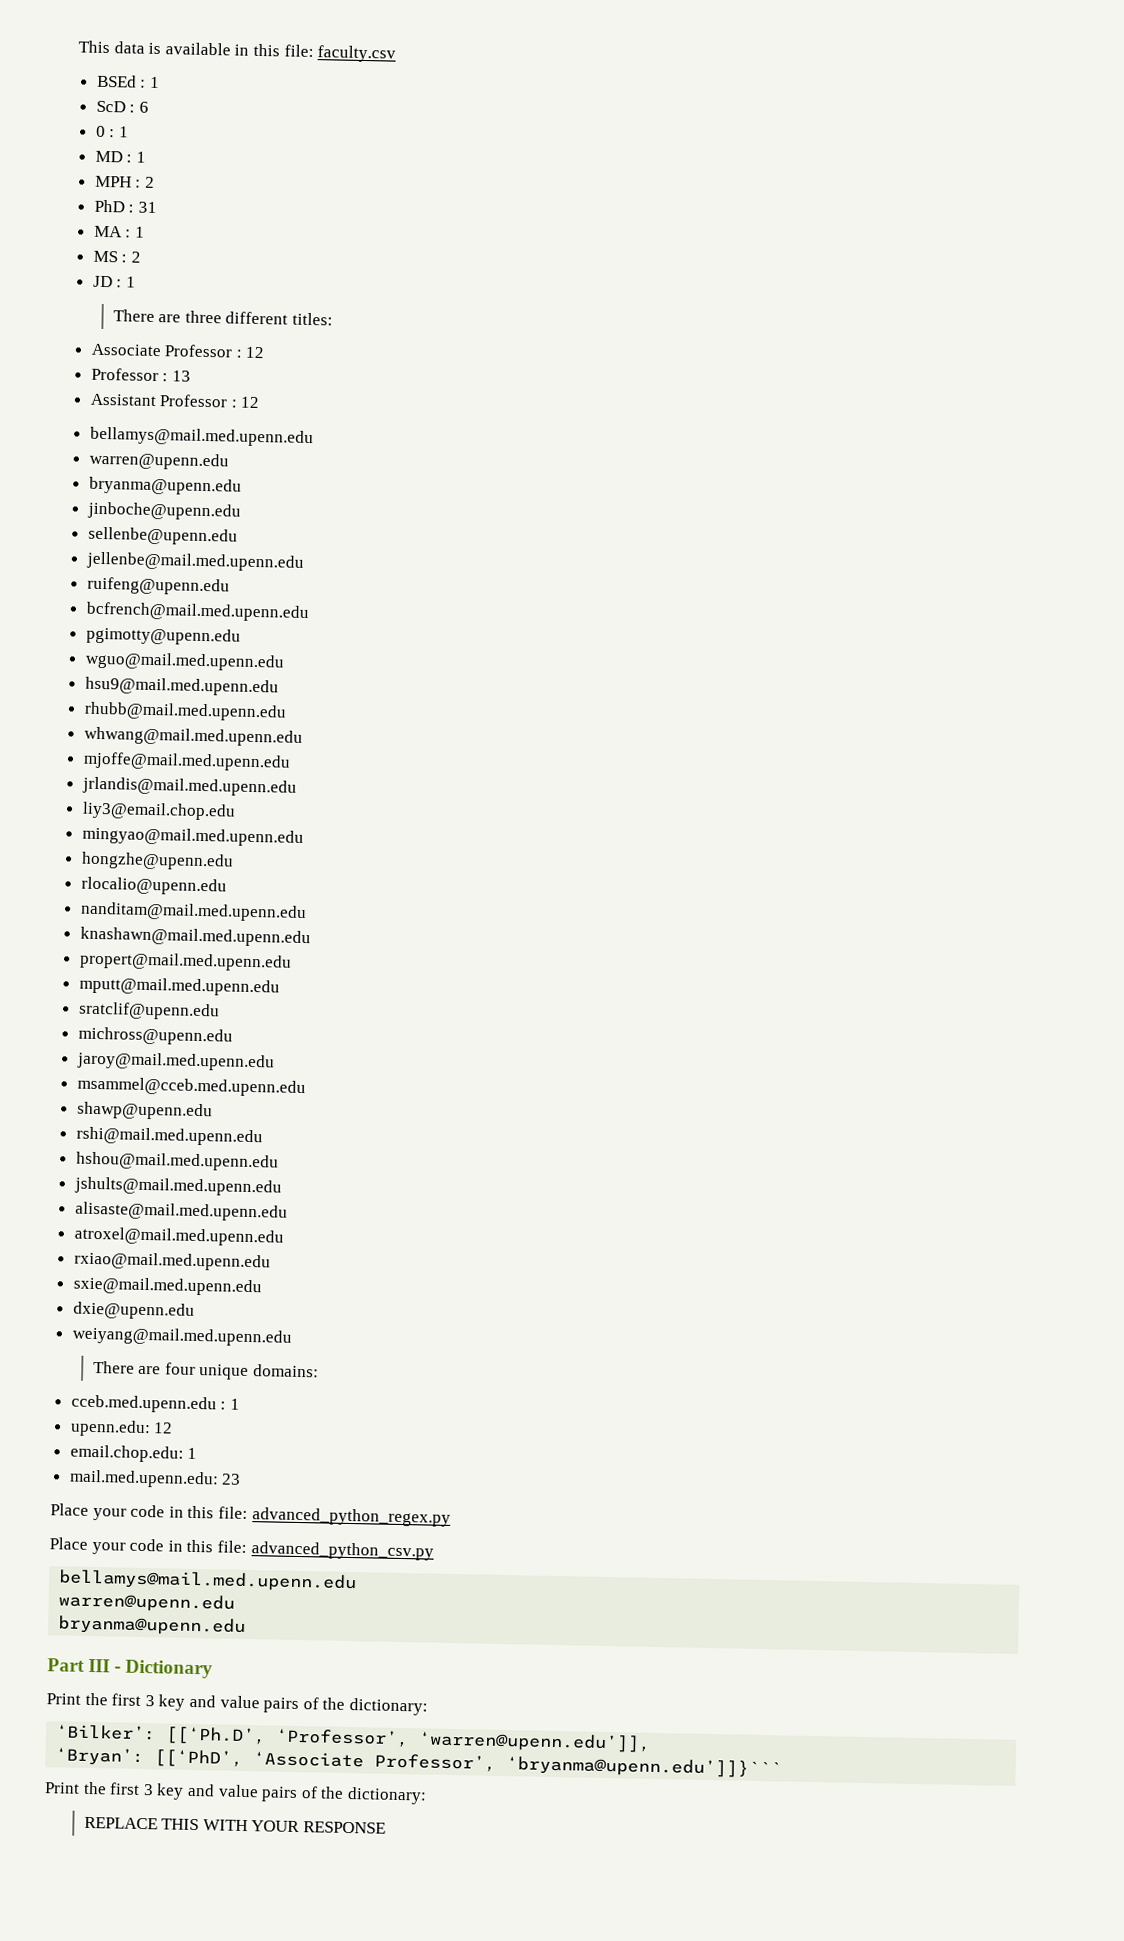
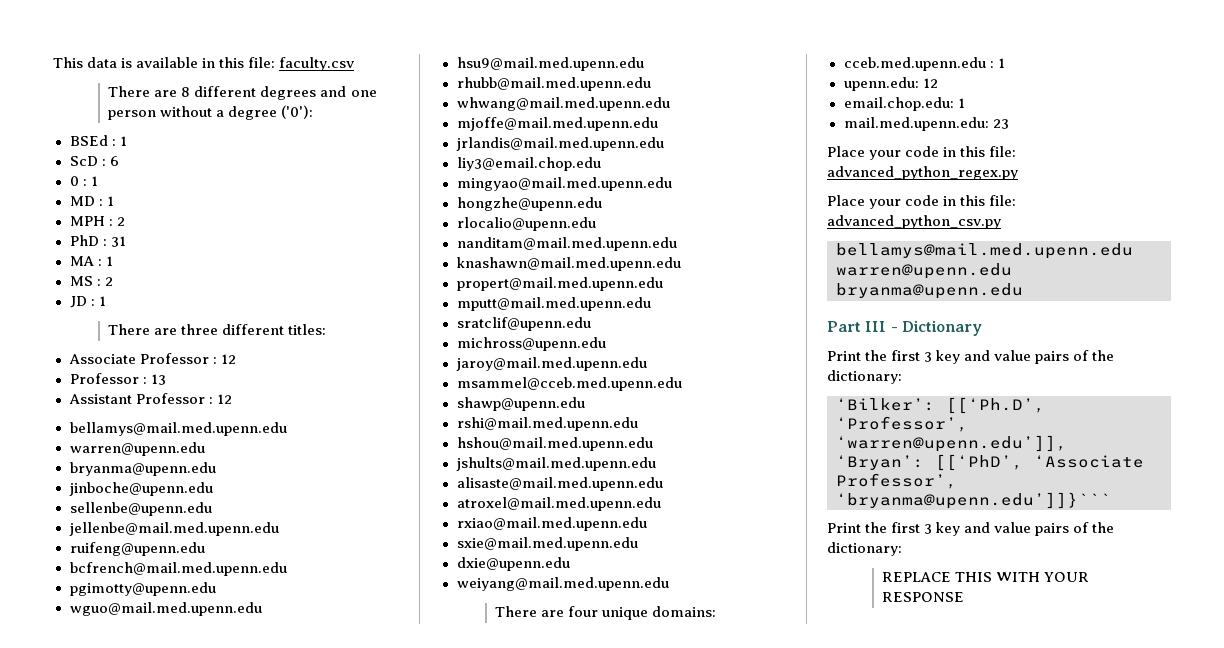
+ There are 8 different degrees and one person without a degree ('0'):

